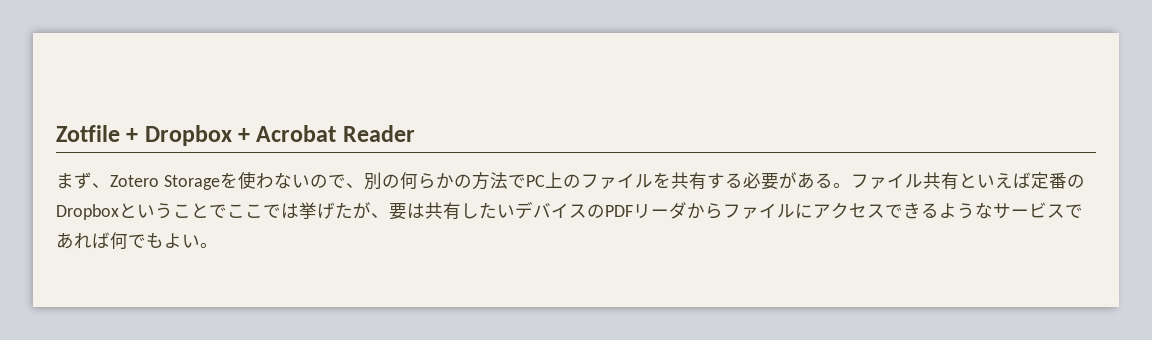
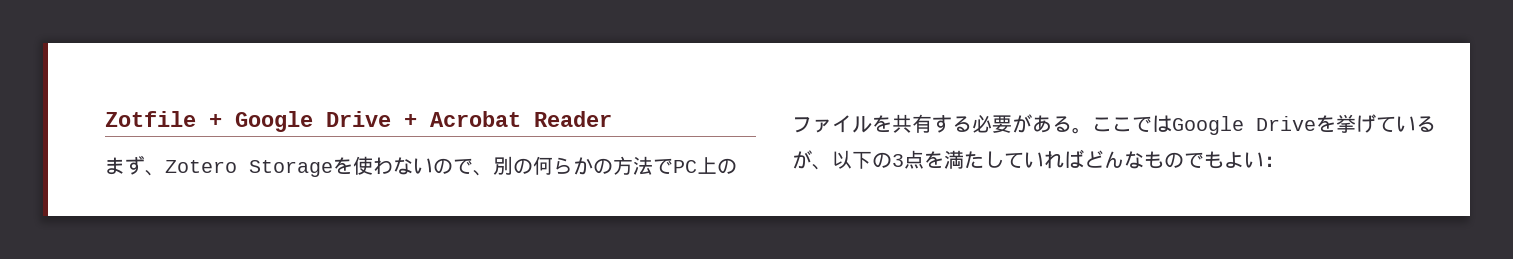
- Zotfile + Dropbox + Acrobat Reader
+ Zotfile + Google Drive + Acrobat Reader
- ファイル共有といえば定番のDropboxということでここでは挙げたが、要は共有したいデバイスのPDFリーダからファイルにアクセスできるようなサービスであれば何でもよい。
+ ここではGoogle Driveを挙げているが、以下の3点を満たしていればどんなものでもよい：

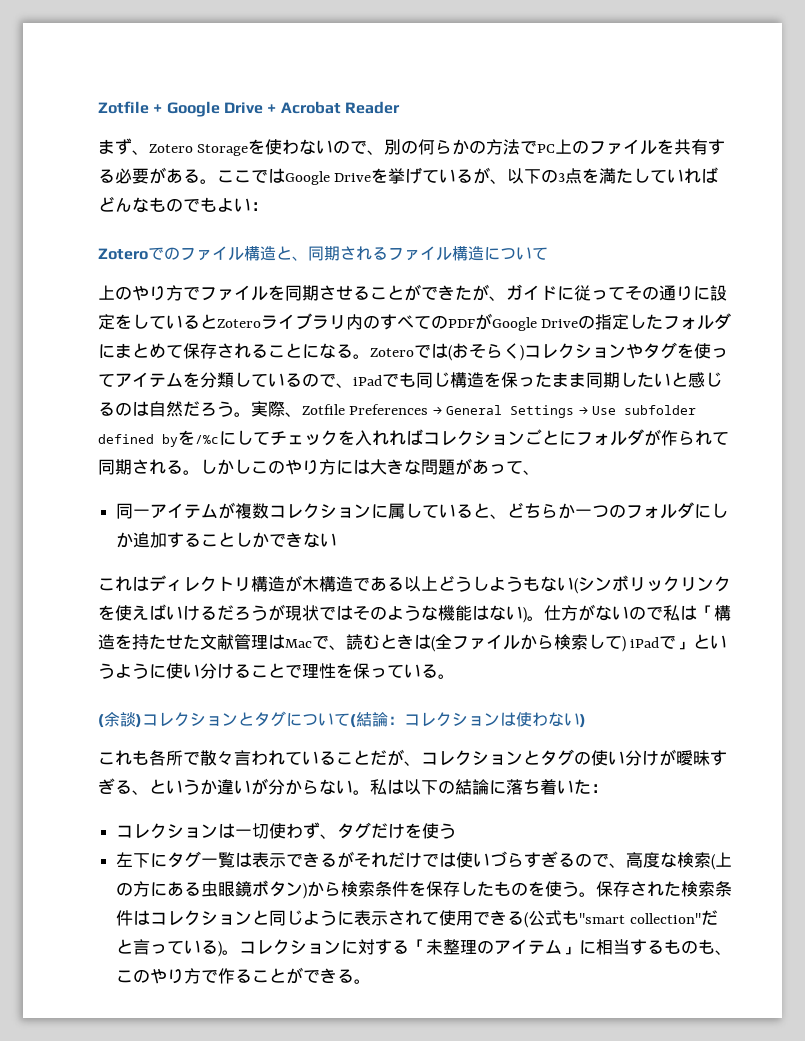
+ Zoteroでのファイル構造と、同期されるファイル構造について
+ 上のやり方でファイルを同期させることができたが、ガイドに従ってその通りに設定をしているとZoteroライブラリ内のすべてのPDFがGoogle Driveの指定したフォルダにまとめて保存されることになる。Zoteroでは(おそらく)コレクションやタグを使ってアイテムを分類しているので、iPadでも同じ構造を保ったまま同期したいと感じるのは自然だろう。実際、Zotfile Preferences → General Settings → Use subfolder defined byを/%cにしてチェックを入れればコレクションごとにフォルダが作られて同期される。しかしこのやり方には大きな問題があって、
+ 同一アイテムが複数コレクションに属していると、どちらか一つのフォルダにしか追加することしかできない
+ これはディレクトリ構造が木構造である以上どうしようもない(シンボリックリンクを使えばいけるだろうが現状ではそのような機能はない)。仕方がないので私は「構造を持たせた文献管理はMacで、読むときは(全ファイルから検索して) iPadで」というように使い分けることで理性を保っている。
+ (余談)コレクションとタグについて(結論：コレクションは使わない)
+ これも各所で散々言われていることだが、コレクションとタグの使い分けが曖昧すぎる、というか違いが分からない。私は以下の結論に落ち着いた：
+ コレクションは一切使わず、タグだけを使う
+ 左下にタグ一覧は表示できるがそれだけでは使いづらすぎるので、高度な検索(上の方にある虫眼鏡ボタン)から検索条件を保存したものを使う。保存された検索条件はコレクションと同じように表示されて使用できる(公式も"smart collection"だと言っている)。コレクションに対する「未整理のアイテム」に相当するものも、このやり方で作ることができる。

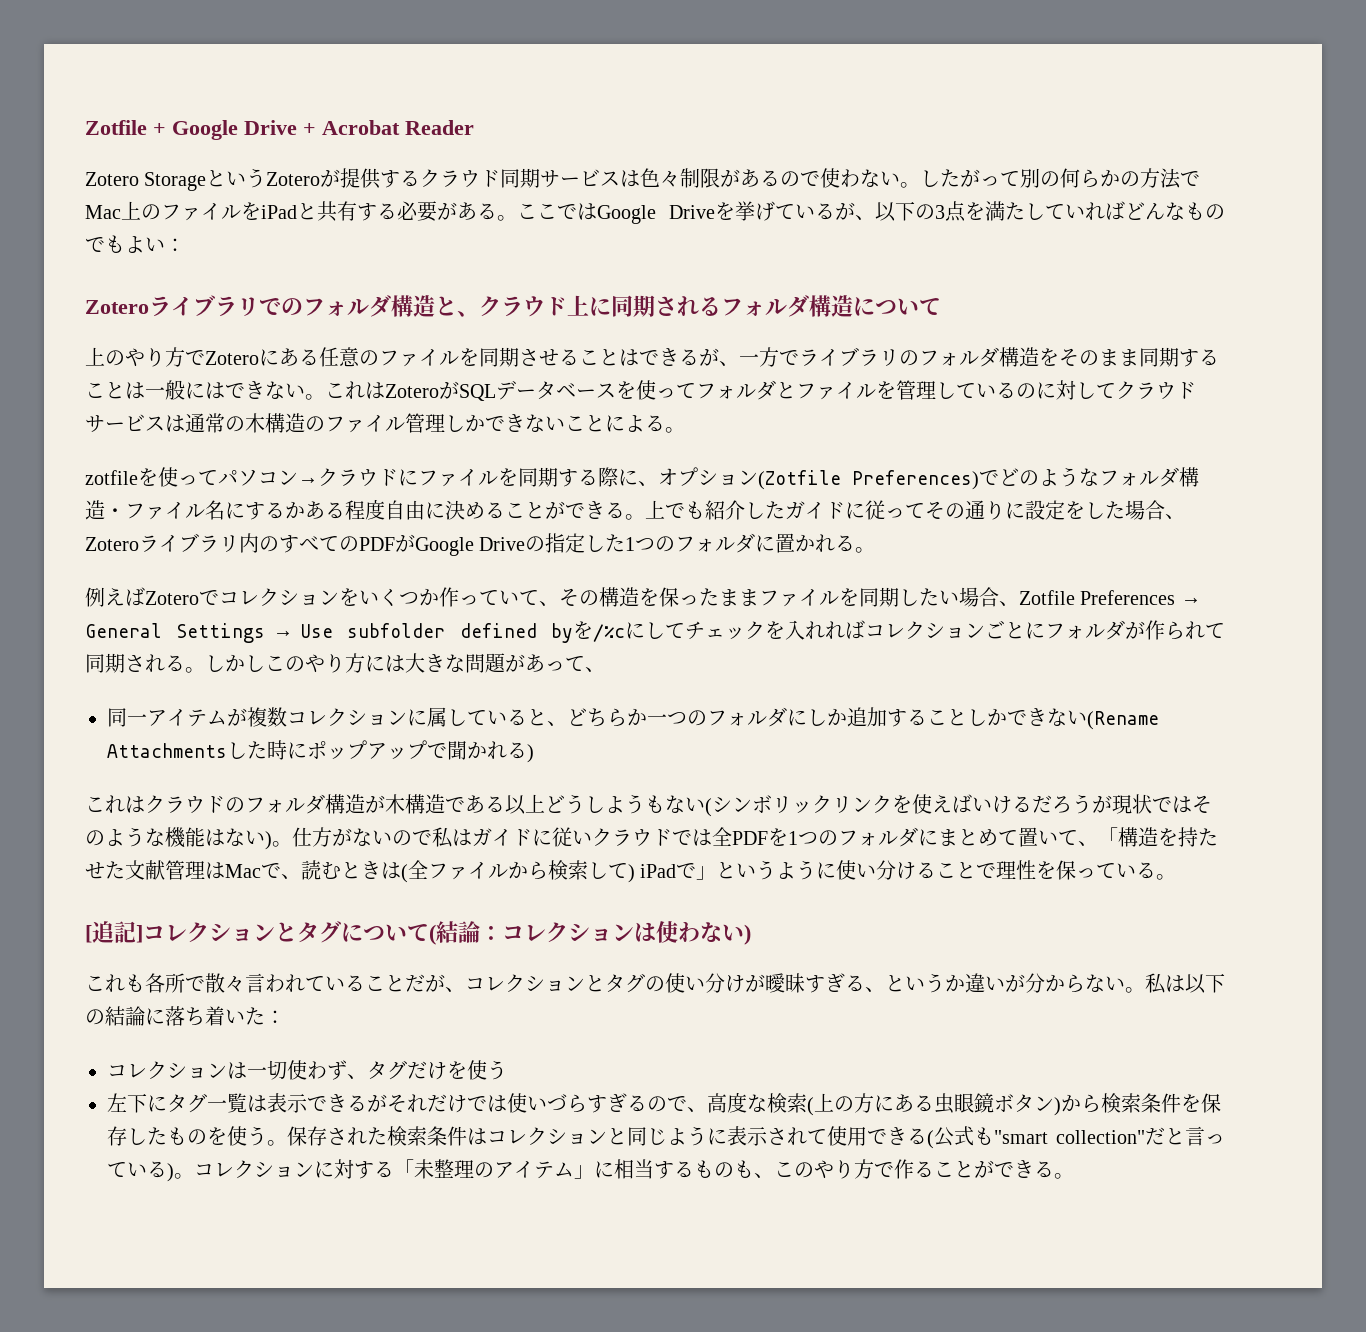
- まず、Zotero Storageを使わないので、別の何らかの方法でPC上のファイルを共有する必要がある。
+ Zotero StorageというZoteroが提供するクラウド同期サービスは色々制限があるので使わない。したがって別の何らかの方法でMac上のファイルをiPadと共有する必要がある。
- Zoteroでのファイル構造と、同期されるファイル構造について
+ Zoteroライブラリでのフォルダ構造と、クラウド上に同期されるフォルダ構造について
- 上のやり方でファイルを同期させることができたが、ガイドに従ってその通りに設定をしているとZoteroライブラリ内のすべてのPDFがGoogle Driveの指定したフォルダにまとめて保存されることになる。Zoteroでは(おそらく)コレクションやタグを使ってアイテムを分類しているので、iPadでも同じ構造を保ったまま同期したいと感じるのは自然だろう。実際、Zotfile Preferences → General Settings → Use subfolder defined byを/%cにしてチェックを入れればコレクションごとにフォルダが作られて同期される。
+ 上のやり方でZoteroにある任意のファイルを同期させることはできるが、一方でライブラリのフォルダ構造をそのまま同期することは一般にはできない。これはZoteroがSQLデータベースを使ってフォルダとファイルを管理しているのに対してクラウドサービスは通常の木構造のファイル管理しかできないことによる。
+ zotfileを使ってパソコン→クラウドにファイルを同期する際に、オプション(Zotfile Preferences)でどのようなフォルダ構造・ファイル名にするかある程度自由に決めることができる。上でも紹介したガイドに従ってその通りに設定をした場合、Zoteroライブラリ内のすべてのPDFがGoogle Driveの指定した1つのフォルダに置かれる。
+ 例えばZoteroでコレクションをいくつか作っていて、その構造を保ったままファイルを同期したい場合、Zotfile Preferences → General Settings → Use subfolder defined byを/%cにしてチェックを入れればコレクションごとにフォルダが作られて同期される。
- 同一アイテムが複数コレクションに属していると、どちらか一つのフォルダにしか追加することしかできない
- これはディレクトリ構造が木構造である以上どうしようもない(シンボリックリンクを使えばいけるだろうが現状ではそのような機能はない)。
+ 同一アイテムが複数コレクションに属していると、どちらか一つのフォルダにしか追加することしかできない(Rename Attachmentsした時にポップアップで聞かれる)
+ これはクラウドのフォルダ構造が木構造である以上どうしようもない(シンボリックリンクを使えばいけるだろうが現状ではそのような機能はない)。
- 仕方がないので私は「構造を持たせた文献管理はMacで、読むときは(全ファイルから検索して) iPadで」というように使い分けることで理性を保っている。
+ 仕方がないので私はガイドに従いクラウドでは全PDFを1つのフォルダにまとめて置いて、「構造を持たせた文献管理はMacで、読むときは(全ファイルから検索して) iPadで」というように使い分けることで理性を保っている。
- (余談)コレクションとタグについて(結論：コレクションは使わない)
+ [追記]コレクションとタグについて(結論：コレクションは使わない)

